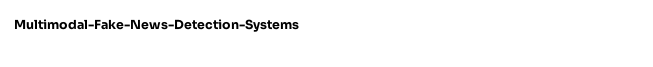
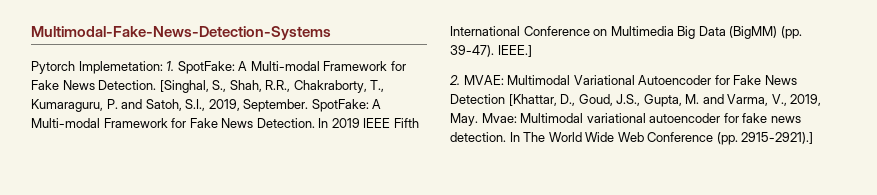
+ Pytorch Implemetation: 1. SpotFake: A Multi-modal Framework for Fake News Detection. [Singhal, S., Shah, R.R., Chakraborty, T., Kumaraguru, P. and Satoh, S.I., 2019, September. SpotFake: A Multi-modal Framework for Fake News Detection. In 2019 IEEE Fifth International Conference on Multimedia Big Data (BigMM) (pp. 39-47). IEEE.]
+ 2. MVAE: Multimodal Variational Autoencoder for Fake News Detection [Khattar, D., Goud, J.S., Gupta, M. and Varma, V., 2019, May. Mvae: Multimodal variational autoencoder for fake news detection. In The World Wide Web Conference (pp. 2915-2921).]

